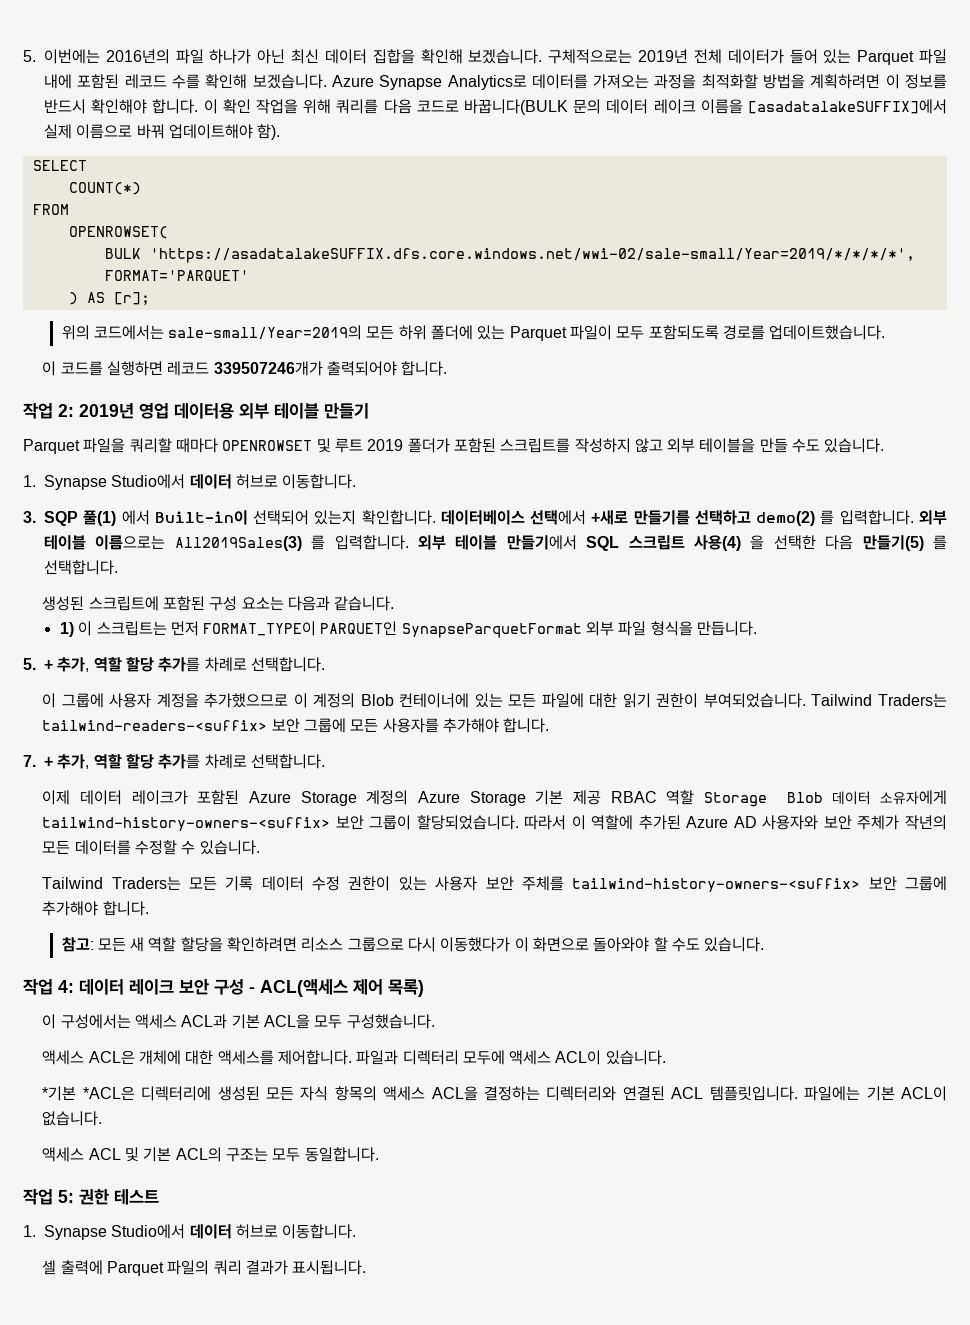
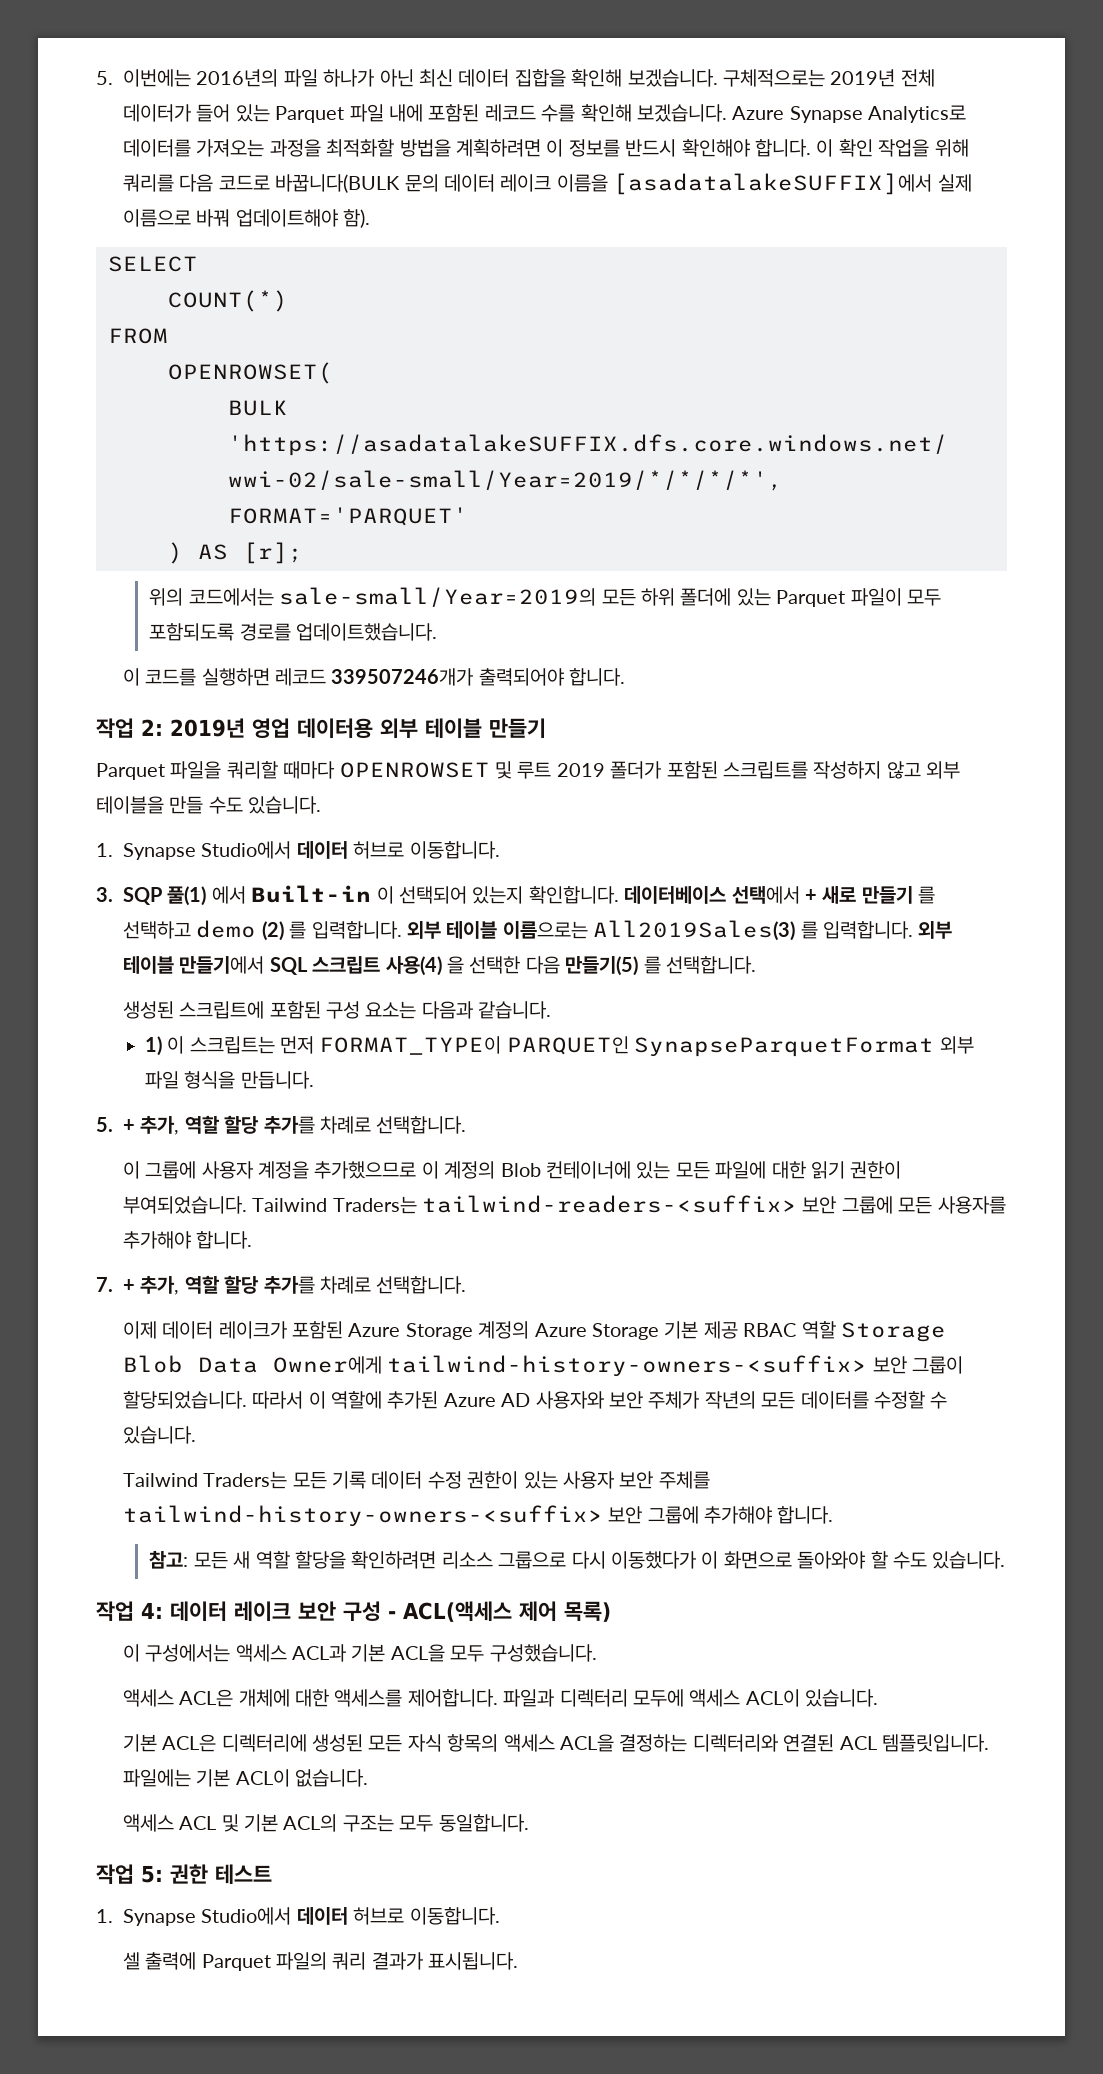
- 3. SQP 풀(1) 에서 Built-in이 선택되어 있는지 확인합니다.
+ 3. SQP 풀(1) 에서 Built-in 이 선택되어 있는지 확인합니다.
- 데이터베이스 선택에서 +새로 만들기를 선택하고 demo(2) 를 입력합니다.
+ 데이터베이스 선택에서 + 새로 만들기 를 선택하고 demo (2) 를 입력합니다.
- 이제 데이터 레이크가 포함된 Azure Storage 계정의 Azure Storage 기본 제공 RBAC 역할 Storage Blob 데이터 소유자에게 tailwind-history-owners-<suffix> 보안 그룹이 할당되었습니다.
+ 이제 데이터 레이크가 포함된 Azure Storage 계정의 Azure Storage 기본 제공 RBAC 역할 Storage Blob Data Owner에게 tailwind-history-owners-<suffix> 보안 그룹이 할당되었습니다.
- *기본 *ACL은 디렉터리에 생성된 모든 자식 항목의 액세스 ACL을 결정하는 디렉터리와 연결된 ACL 템플릿입니다.
+ 기본 ACL은 디렉터리에 생성된 모든 자식 항목의 액세스 ACL을 결정하는 디렉터리와 연결된 ACL 템플릿입니다.

